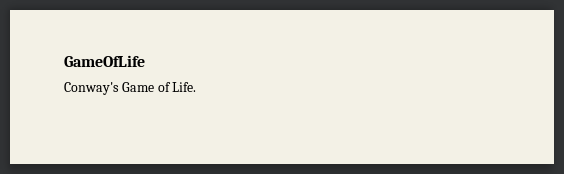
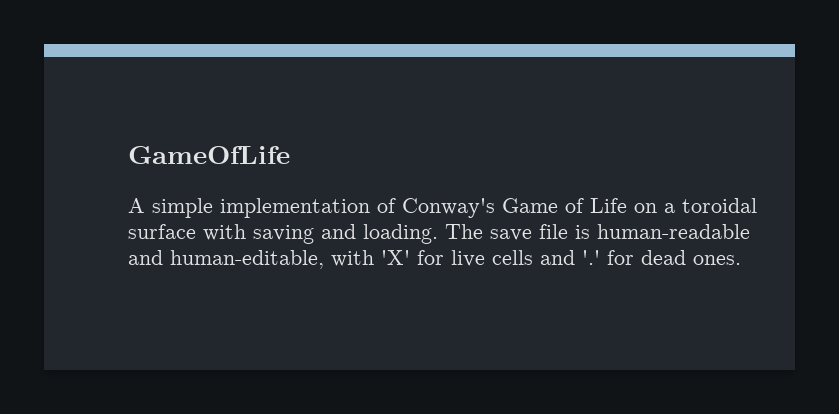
- Conway's Game of Life.
+ A simple implementation of Conway's Game of Life on a toroidal surface with saving and loading. The save file is human-readable and human-editable, with 'X' for live cells and '.' for dead ones.

